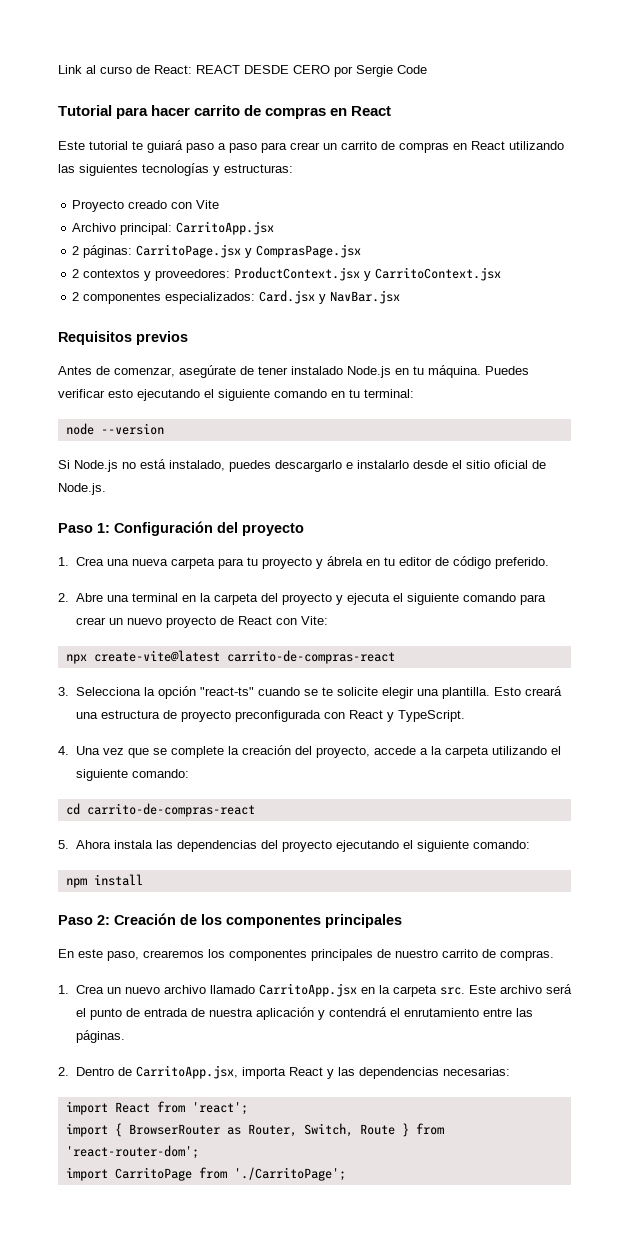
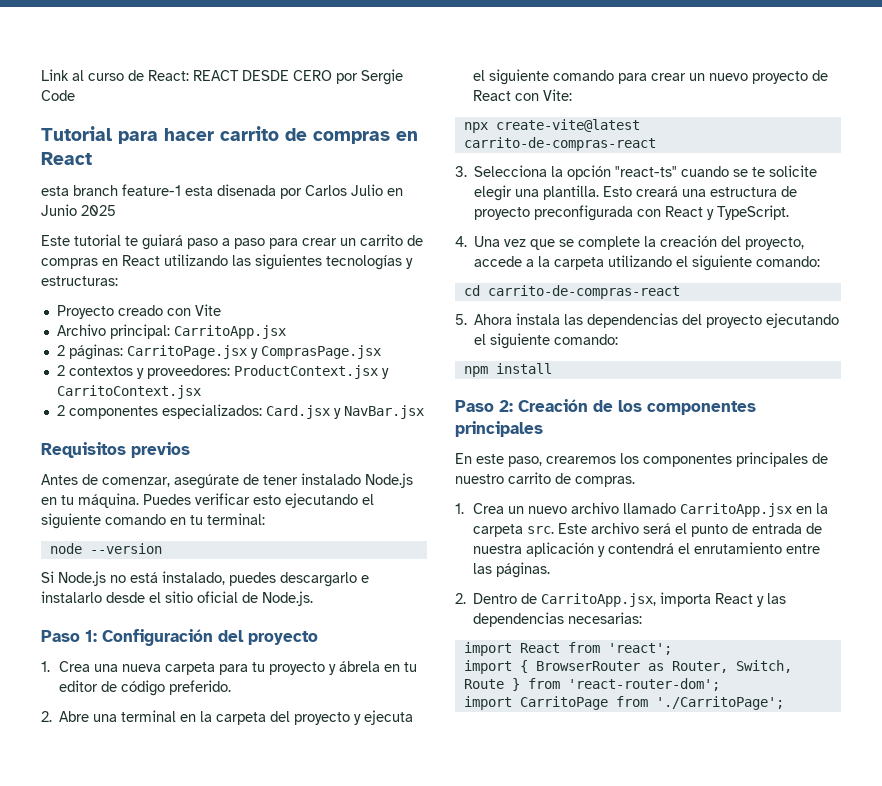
+ esta branch feature-1 esta disenada por Carlos Julio en Junio 2025

